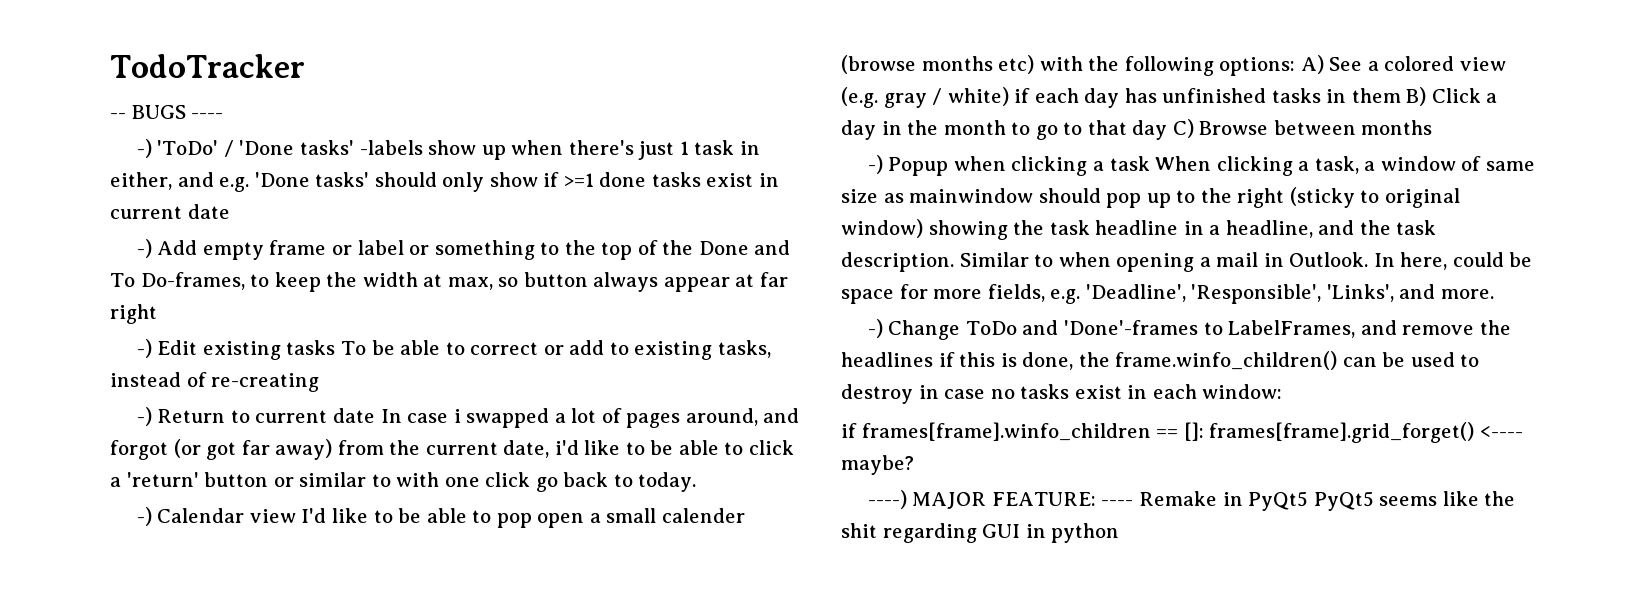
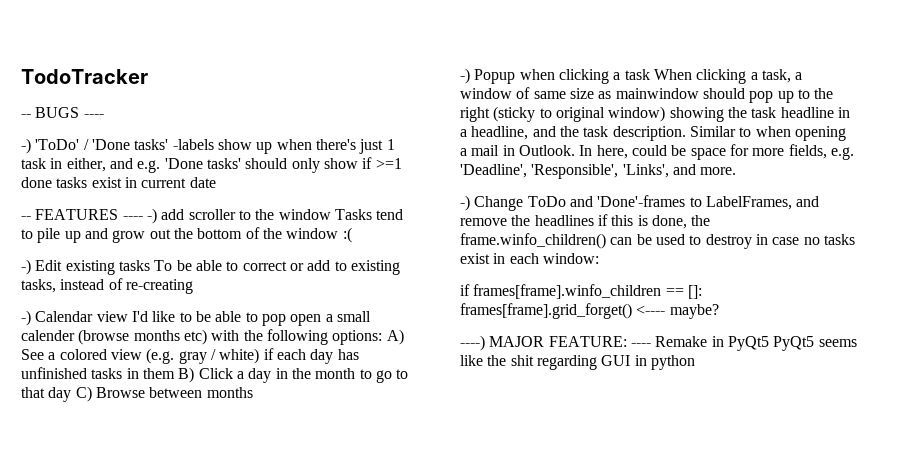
- -) Add empty frame or label or something to the top of the Done and To Do-frames, to keep the width at max, so button always appear at far right
+ -- FEATURES ---- -) add scroller to the window Tasks tend to pile up and grow out the bottom of the window :(
- -) Return to current date In case i swapped a lot of pages around, and forgot (or got far away) from the current date, i'd like to be able to click a 'return' button or similar to with one click go back to today.

